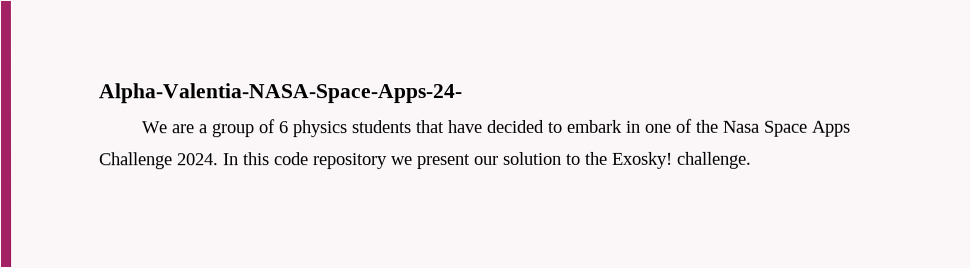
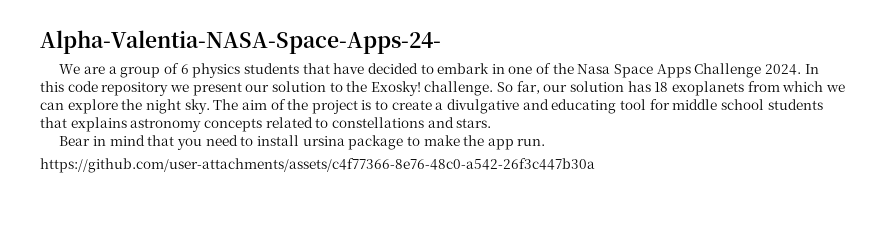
+ So far, our solution has 18 exoplanets from which we can explore the night sky. The aim of the project is to create a divulgative and educating tool for middle school students that explains astronomy concepts related to constellations and stars.
+ Bear in mind that you need to install ursina package to make the app run.
+ https://github.com/user-attachments/assets/c4f77366-8e76-48c0-a542-26f3c447b30a

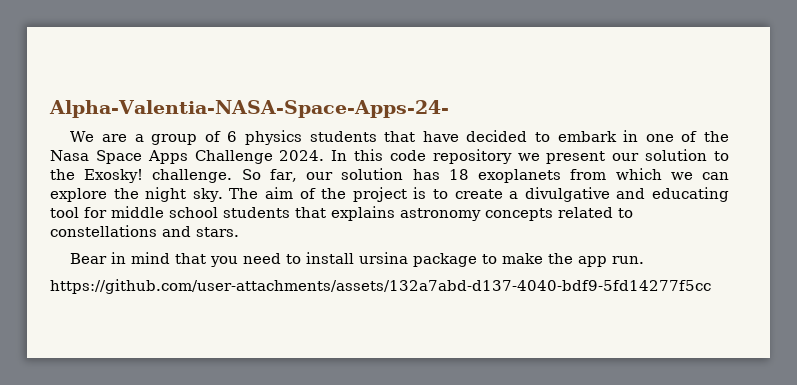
- https://github.com/user-attachments/assets/c4f77366-8e76-48c0-a542-26f3c447b30a
+ https://github.com/user-attachments/assets/132a7abd-d137-4040-bdf9-5fd14277f5cc

